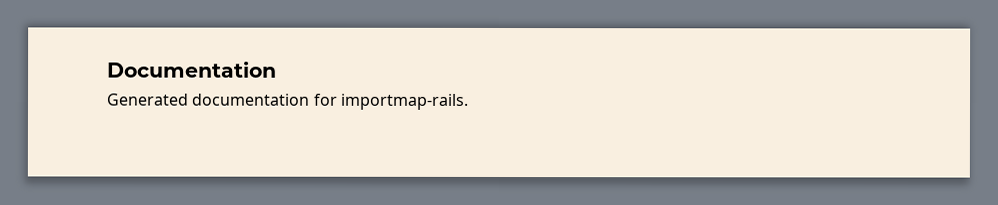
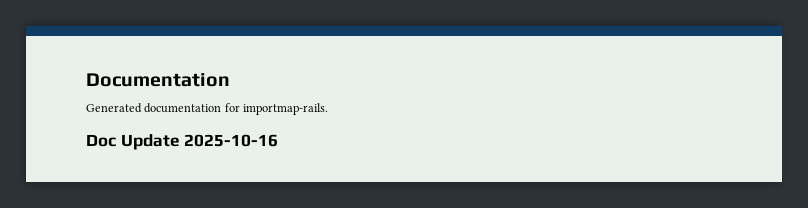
+ Doc Update 2025-10-16

